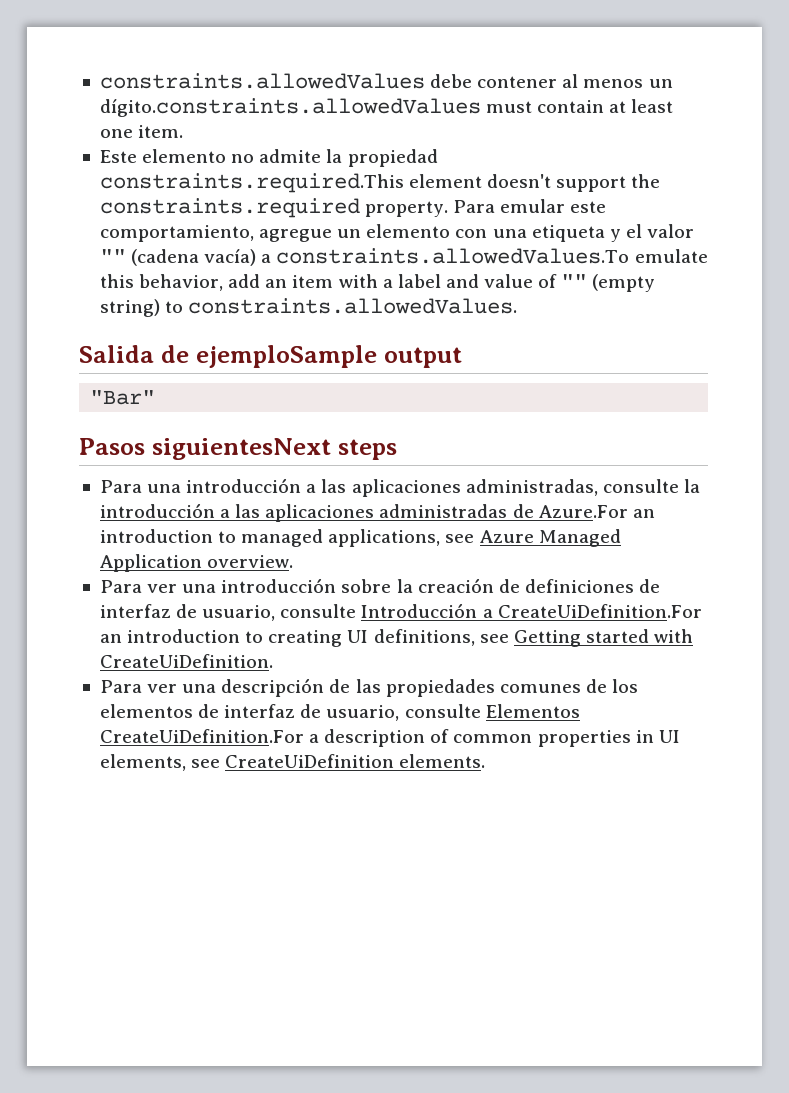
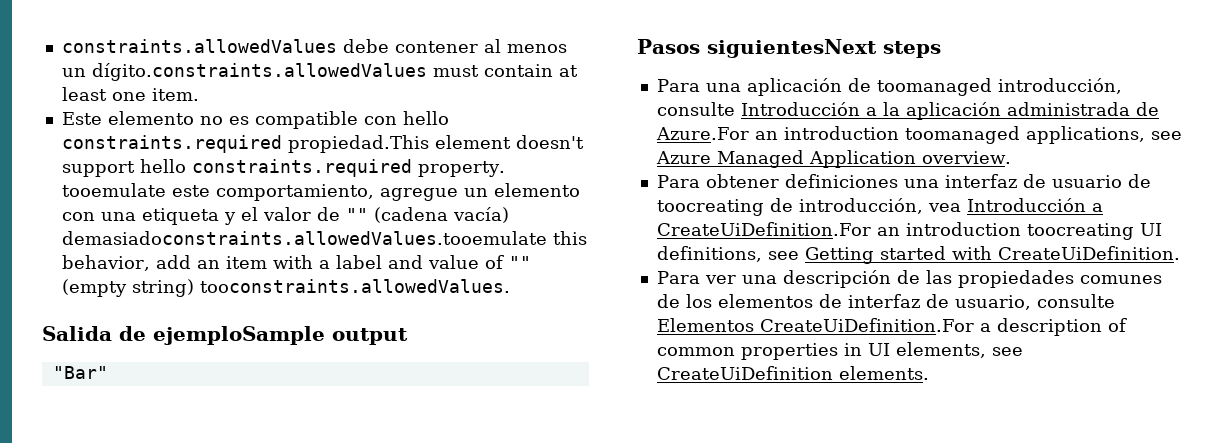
- Este elemento no admite la propiedad constraints.required.This element doesn't support the constraints.required property. Para emular este comportamiento, agregue un elemento con una etiqueta y el valor "" (cadena vacía) a constraints.allowedValues.To emulate this behavior, add an item with a label and value of "" (empty string) to constraints.allowedValues.
+ Este elemento no es compatible con hello constraints.required propiedad.This element doesn't support hello constraints.required property. tooemulate este comportamiento, agregue un elemento con una etiqueta y el valor de "" (cadena vacía) demasiadoconstraints.allowedValues.tooemulate this behavior, add an item with a label and value of "" (empty string) tooconstraints.allowedValues.
- Para una introducción a las aplicaciones administradas, consulte la introducción a las aplicaciones administradas de Azure.For an introduction to managed applications, see Azure Managed Application overview.
+ Para una aplicación de toomanaged introducción, consulte Introducción a la aplicación administrada de Azure.For an introduction toomanaged applications, see Azure Managed Application overview.
- Para ver una introducción sobre la creación de definiciones de interfaz de usuario, consulte Introducción a CreateUiDefinition.For an introduction to creating UI definitions, see Getting started with CreateUiDefinition.
+ Para obtener definiciones una interfaz de usuario de toocreating de introducción, vea Introducción a CreateUiDefinition.For an introduction toocreating UI definitions, see Getting started with CreateUiDefinition.

